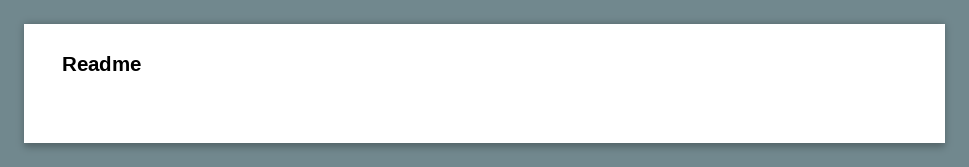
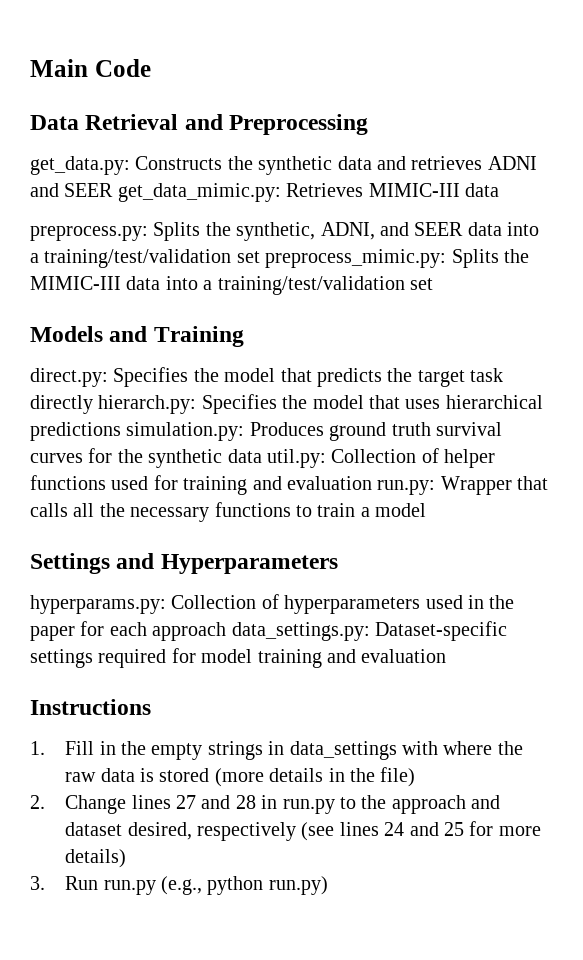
- Readme
+ Main Code
+ Data Retrieval and Preprocessing
+ get_data.py: Constructs the synthetic data and retrieves ADNI and SEER get_data_mimic.py: Retrieves MIMIC-III data
+ preprocess.py: Splits the synthetic, ADNI, and SEER data into a training/test/validation set preprocess_mimic.py: Splits the MIMIC-III data into a training/test/validation set
+ Models and Training
+ direct.py: Specifies the model that predicts the target task directly hierarch.py: Specifies the model that uses hierarchical predictions simulation.py: Produces ground truth survival curves for the synthetic data util.py: Collection of helper functions used for training and evaluation run.py: Wrapper that calls all the necessary functions to train a model
+ Settings and Hyperparameters
+ hyperparams.py: Collection of hyperparameters used in the paper for each approach data_settings.py: Dataset-specific settings required for model training and evaluation
+ Instructions
+ 1. Fill in the empty strings in data_settings with where the raw data is stored (more details in the file)
+ 2. Change lines 27 and 28 in run.py to the approach and dataset desired, respectively (see lines 24 and 25 for more details)
+ 3. Run run.py (e.g., python run.py)

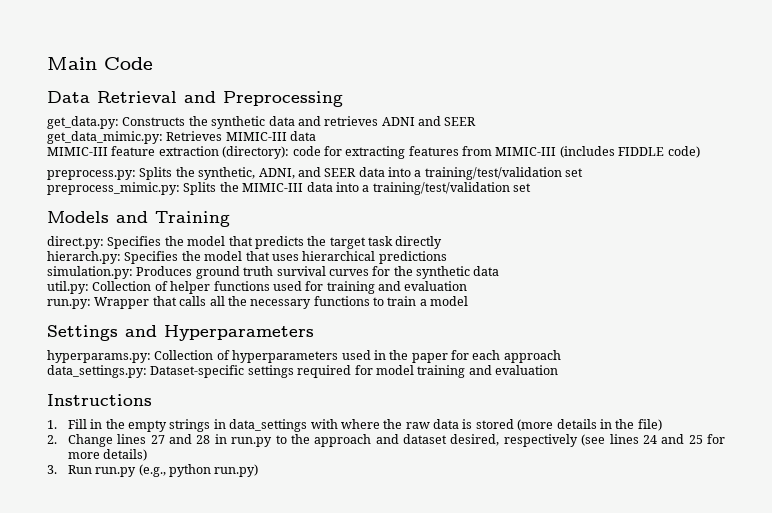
- get_data.py: Constructs the synthetic data and retrieves ADNI and SEER get_data_mimic.py: Retrieves MIMIC-III data
+ get_data.py: Constructs the synthetic data and retrieves ADNI and SEER
+ get_data_mimic.py: Retrieves MIMIC-III data
+ MIMIC-III feature extraction (directory): code for extracting features from MIMIC-III (includes FIDDLE code)
- preprocess.py: Splits the synthetic, ADNI, and SEER data into a training/test/validation set preprocess_mimic.py: Splits the MIMIC-III data into a training/test/validation set
+ preprocess.py: Splits the synthetic, ADNI, and SEER data into a training/test/validation set
+ preprocess_mimic.py: Splits the MIMIC-III data into a training/test/validation set
- direct.py: Specifies the model that predicts the target task directly hierarch.py: Specifies the model that uses hierarchical predictions simulation.py: Produces ground truth survival curves for the synthetic data util.py: Collection of helper functions used for training and evaluation run.py: Wrapper that calls all the necessary functions to train a model
+ direct.py: Specifies the model that predicts the target task directly
+ hierarch.py: Specifies the model that uses hierarchical predictions
+ simulation.py: Produces ground truth survival curves for the synthetic data
+ util.py: Collection of helper functions used for training and evaluation
+ run.py: Wrapper that calls all the necessary functions to train a model
- hyperparams.py: Collection of hyperparameters used in the paper for each approach data_settings.py: Dataset-specific settings required for model training and evaluation
+ hyperparams.py: Collection of hyperparameters used in the paper for each approach
+ data_settings.py: Dataset-specific settings required for model training and evaluation

